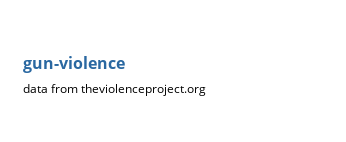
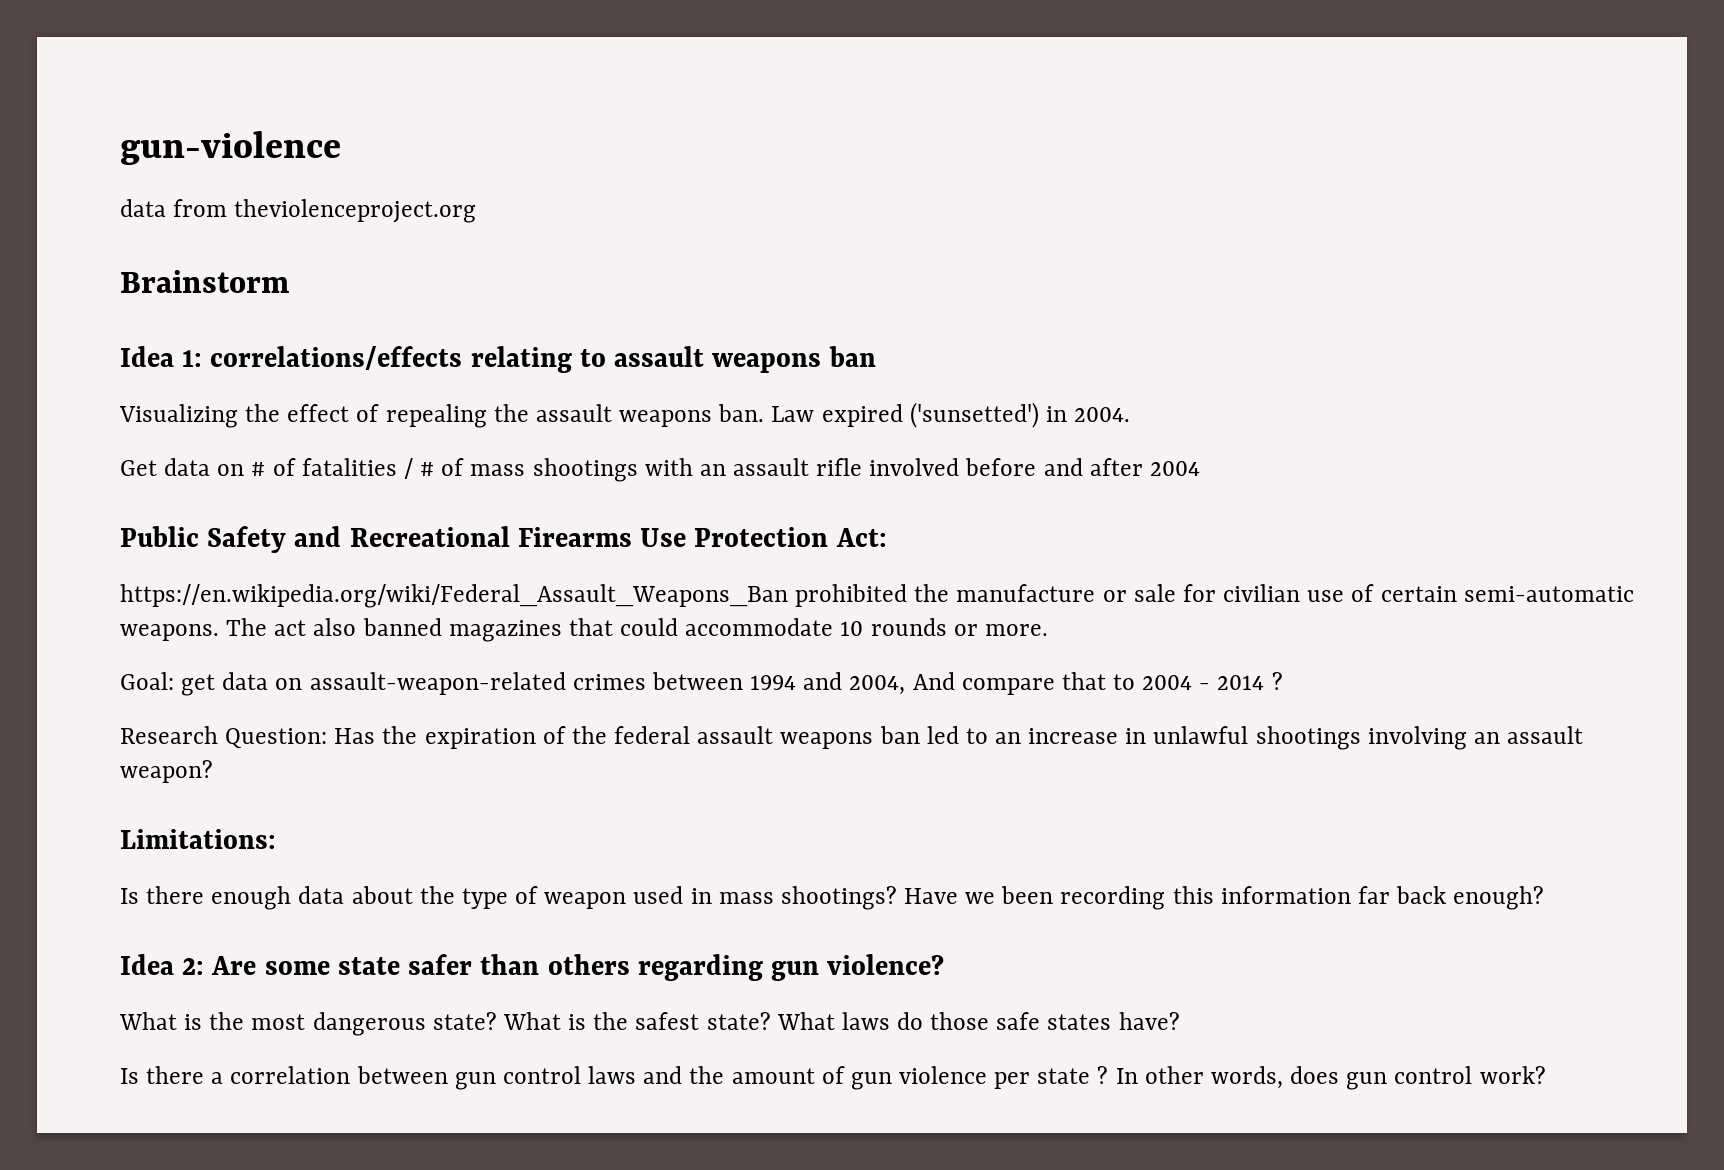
+ Brainstorm
+ Idea 1: correlations/effects relating to assault weapons ban
+ Visualizing the effect of repealing the assault weapons ban. Law expired ('sunsetted') in 2004.
+ Get data on # of fatalities / # of mass shootings with an assault rifle involved before and after 2004
+ Public Safety and Recreational Firearms Use Protection Act:
+ https://en.wikipedia.org/wiki/Federal_Assault_Weapons_Ban prohibited the manufacture or sale for civilian use of certain semi-automatic weapons. The act also banned magazines that could accommodate 10 rounds or more.
+ Goal: get data on assault-weapon-related crimes between 1994 and 2004, And compare that to 2004 - 2014 ?
+ Research Question: Has the expiration of the federal assault weapons ban led to an increase in unlawful shootings involving an assault weapon?
+ Limitations:
+ Is there enough data about the type of weapon used in mass shootings? Have we been recording this information far back enough?
+ Idea 2: Are some state safer than others regarding gun violence?
+ What is the most dangerous state? What is the safest state? What laws do those safe states have?
+ Is there a correlation between gun control laws and the amount of gun violence per state ? In other words, does gun control work?

